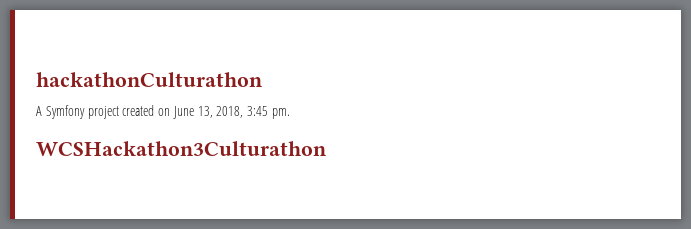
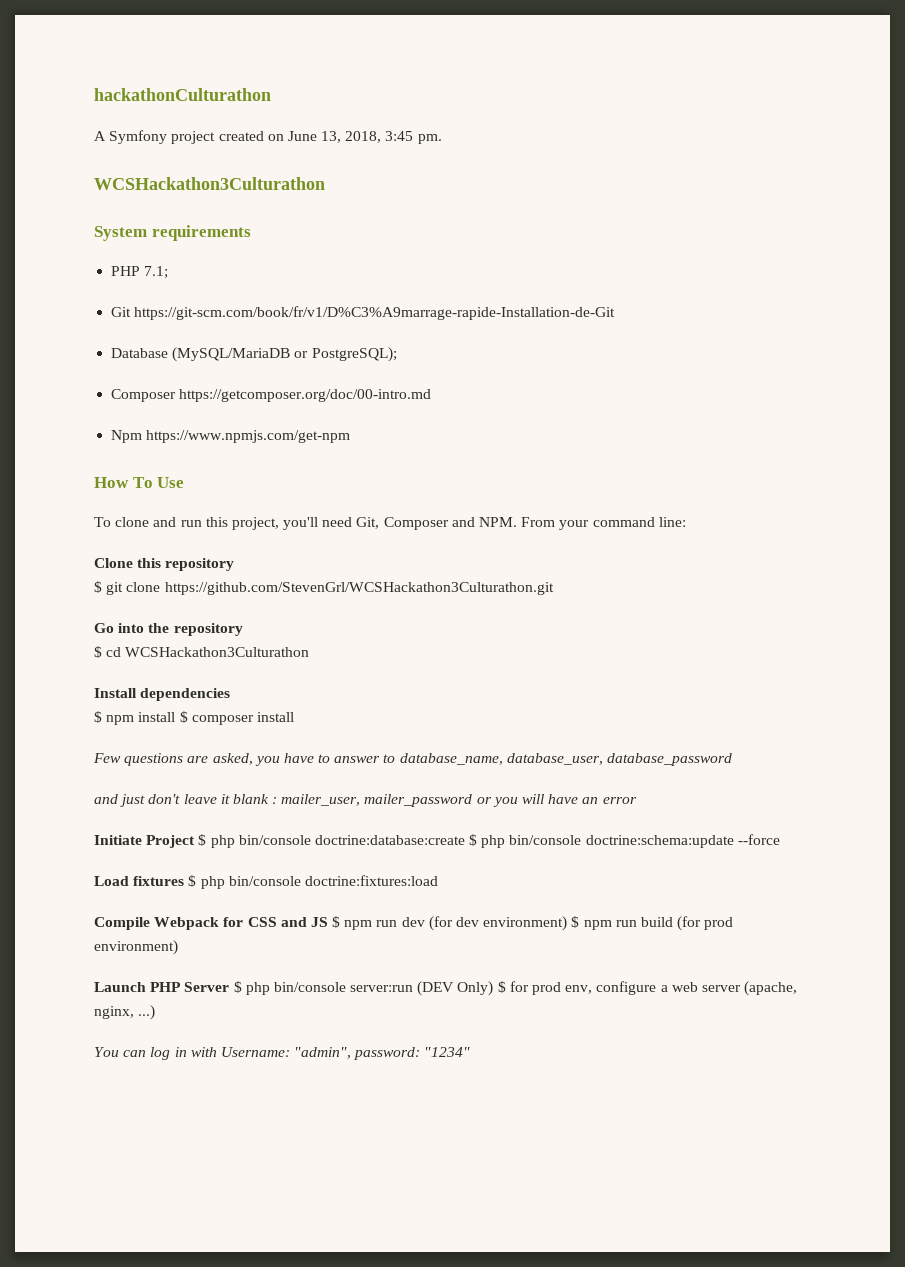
+ System requirements
+ PHP 7.1;
+ Git https://git-scm.com/book/fr/v1/D%C3%A9marrage-rapide-Installation-de-Git
+ Database (MySQL/MariaDB or PostgreSQL);
+ Composer https://getcomposer.org/doc/00-intro.md
+ Npm https://www.npmjs.com/get-npm
+ How To Use
+ To clone and run this project, you'll need Git, Composer and NPM. From your command line:
+ Clone this repository
+ $ git clone https://github.com/StevenGrl/WCSHackathon3Culturathon.git
+ Go into the repository
+ $ cd WCSHackathon3Culturathon
+ Install dependencies
+ $ npm install $ composer install
+ Few questions are asked, you have to answer to database_name, database_user, database_password
+ and just don't leave it blank : mailer_user, mailer_password or you will have an error
+ Initiate Project $ php bin/console doctrine:database:create $ php bin/console doctrine:schema:update --force
+ Load fixtures $ php bin/console doctrine:fixtures:load
+ Compile Webpack for CSS and JS $ npm run dev (for dev environment) $ npm run build (for prod environment)
+ Launch PHP Server $ php bin/console server:run (DEV Only) $ for prod env, configure a web server (apache, nginx, ...)
+ You can log in with Username: "admin", password: "1234"

